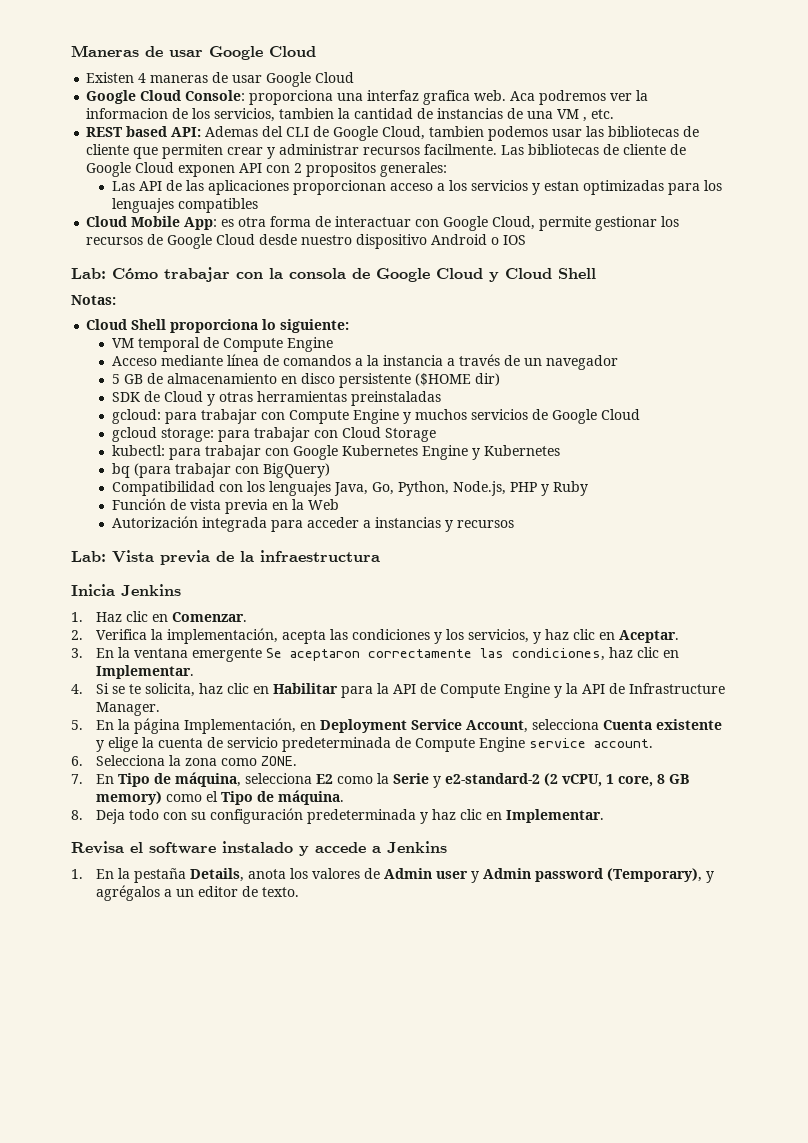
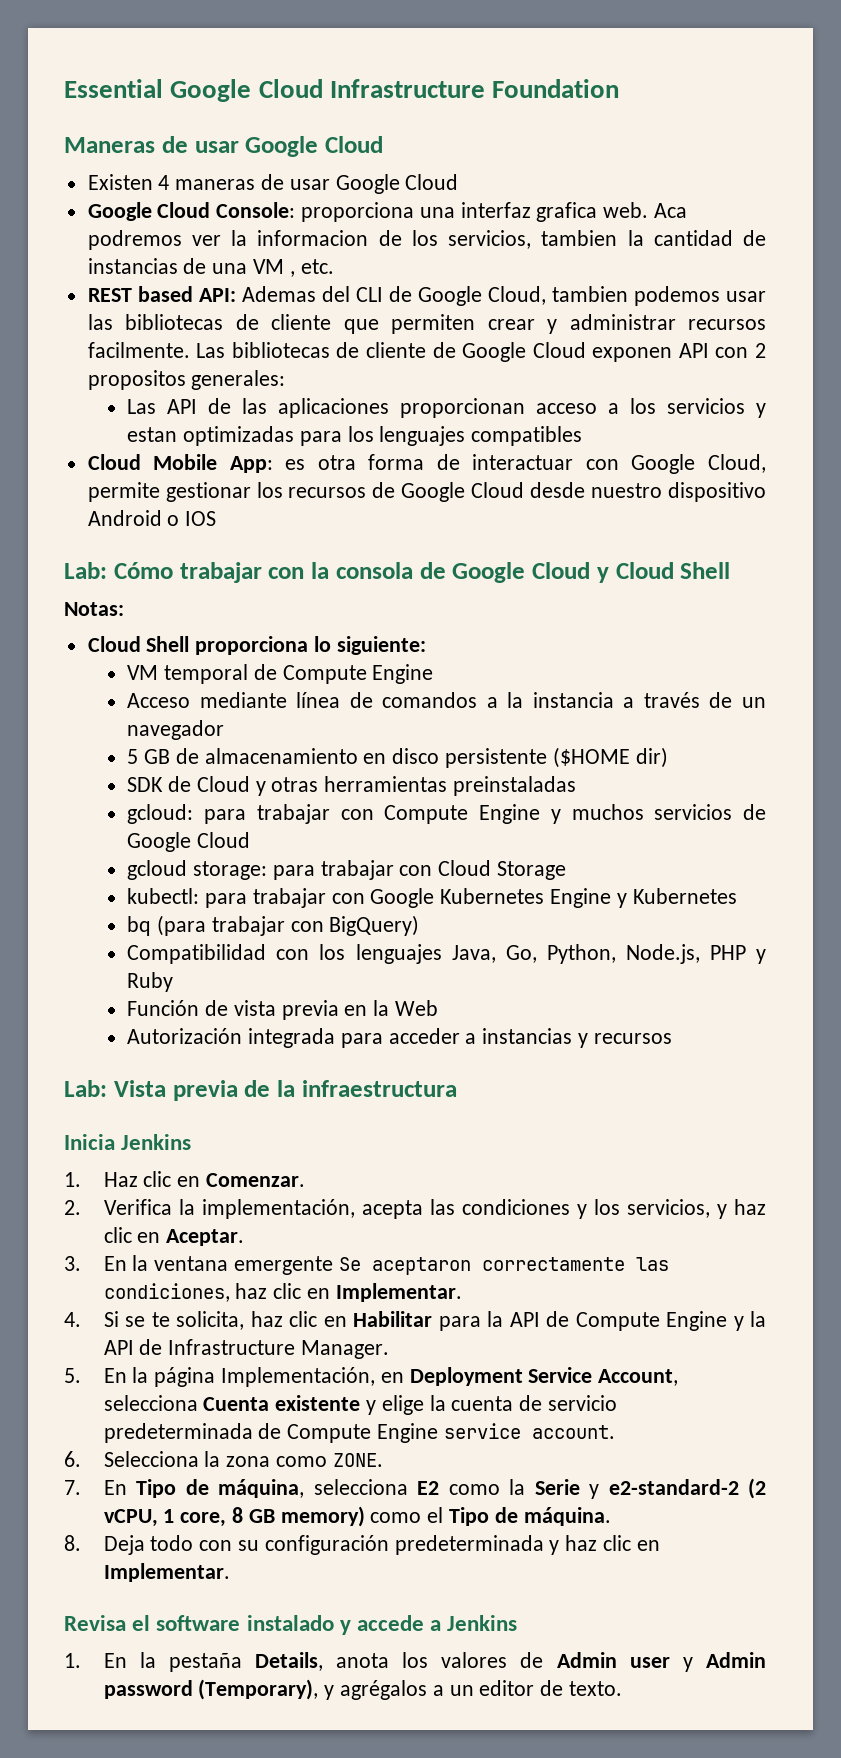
+ Essential Google Cloud Infrastructure Foundation

